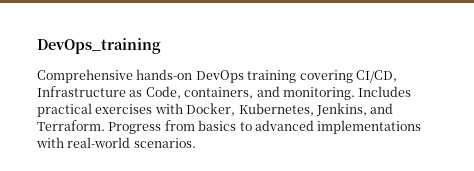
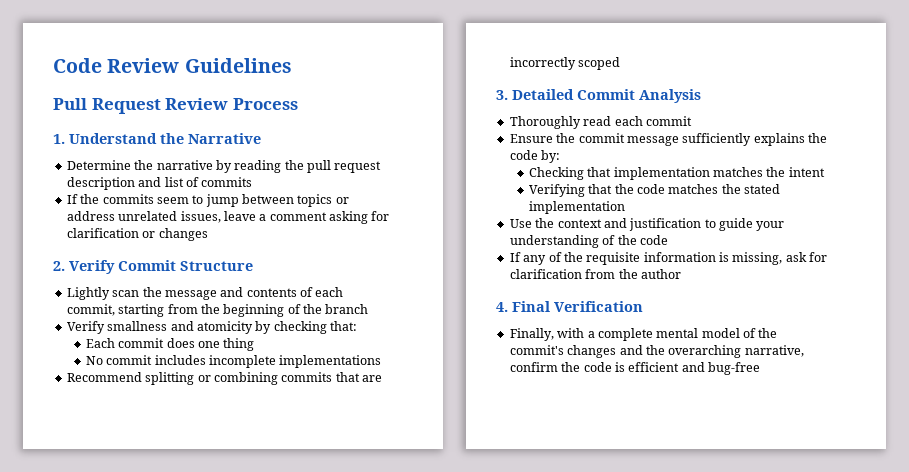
- DevOps_training
- Comprehensive hands-on DevOps training covering CI/CD, Infrastructure as Code, containers, and monitoring. Includes practical exercises with Docker, Kubernetes, Jenkins, and Terraform. Progress from basics to advanced implementations with real-world scenarios.
+ Code Review Guidelines
+ Pull Request Review Process
+ 1. Understand the Narrative
+ Determine the narrative by reading the pull request description and list of commits
+ If the commits seem to jump between topics or address unrelated issues, leave a comment asking for clarification or changes
+ 2. Verify Commit Structure
+ Lightly scan the message and contents of each commit, starting from the beginning of the branch
+ Verify smallness and atomicity by checking that:
+ Each commit does one thing
+ No commit includes incomplete implementations
+ Recommend splitting or combining commits that are incorrectly scoped
+ 3. Detailed Commit Analysis
+ Thoroughly read each commit
+ Ensure the commit message sufficiently explains the code by:
+ Checking that implementation matches the intent
+ Verifying that the code matches the stated implementation
+ Use the context and justification to guide your understanding of the code
+ If any of the requisite information is missing, ask for clarification from the author
+ 4. Final Verification
+ Finally, with a complete mental model of the commit's changes and the overarching narrative, confirm the code is efficient and bug-free

